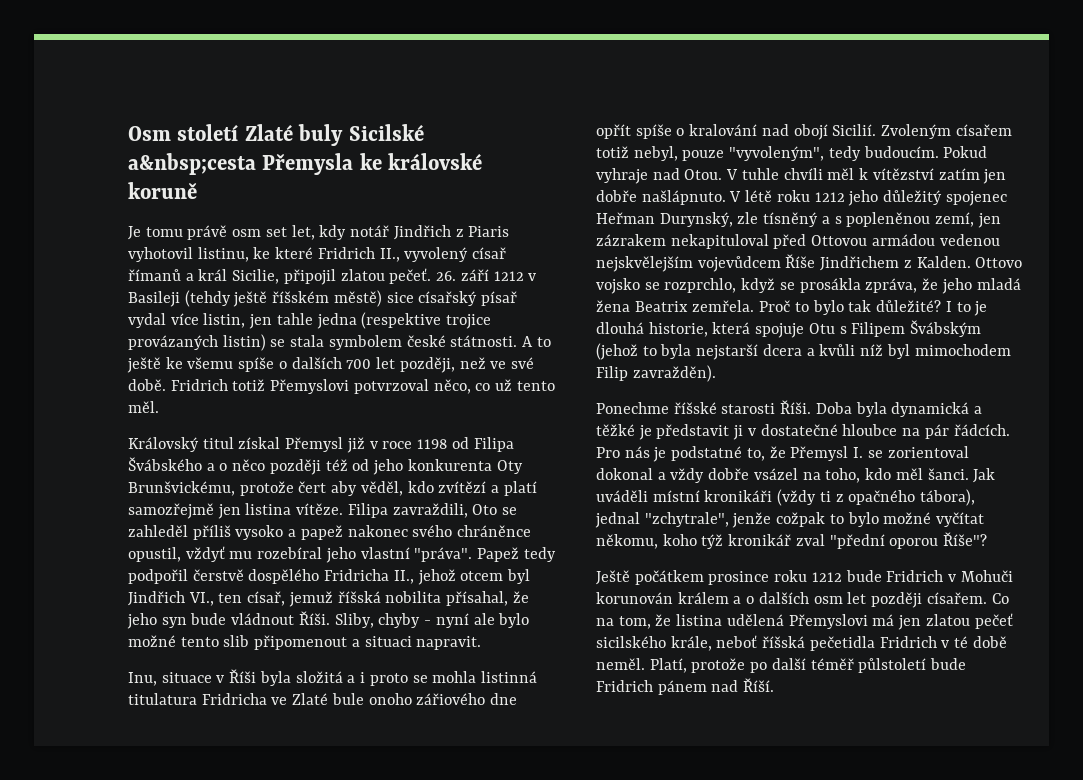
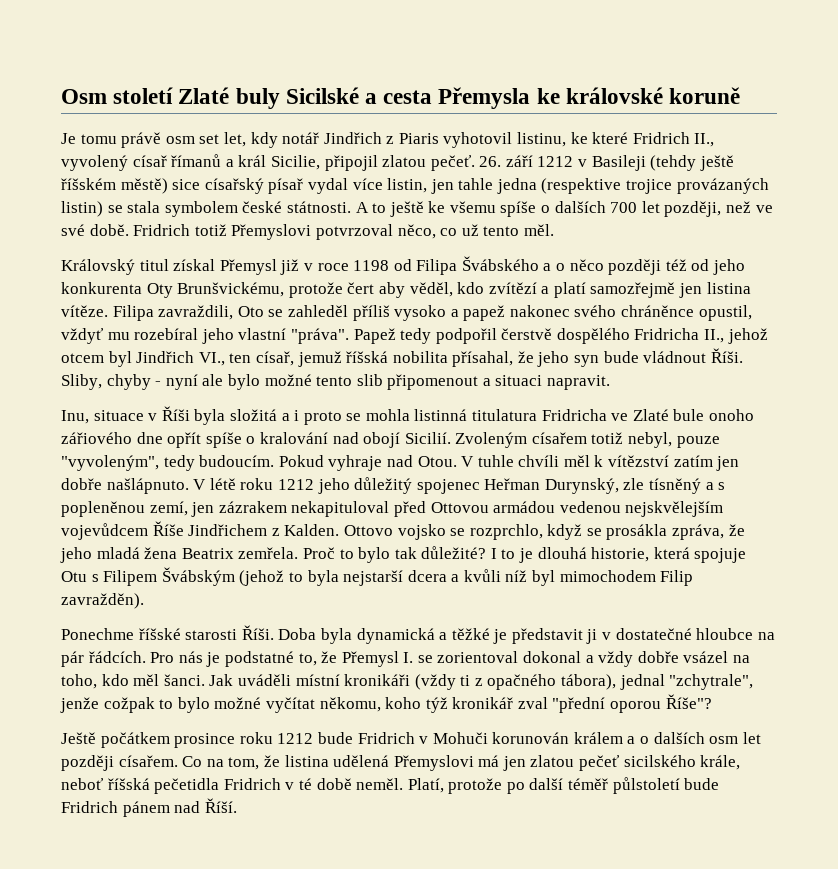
- Osm století Zlaté buly Sicilské a&nbsp;cesta Přemysla ke královské koruně
+ Osm století Zlaté buly Sicilské a cesta Přemysla ke královské koruně

